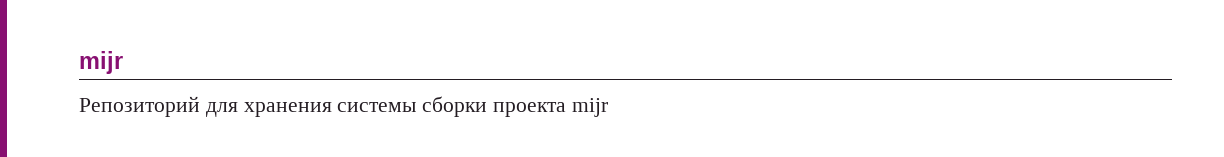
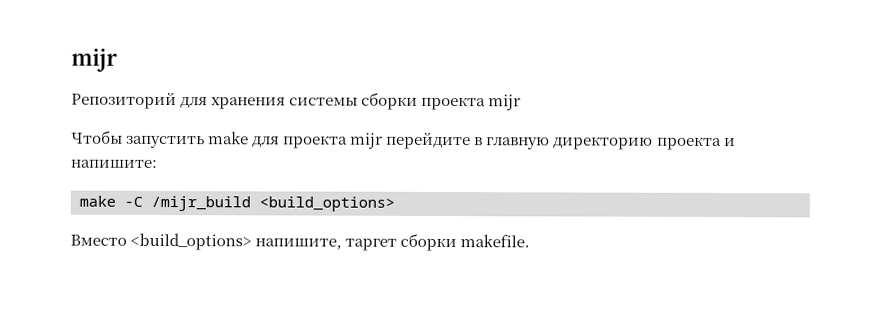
+ Чтобы запустить make для проекта mijr перейдите в главную директорию проекта и напишите:
+ make -C /mijr_build <build_options>
+ Вместо <build_options> напишите, таргет сборки makefile.

